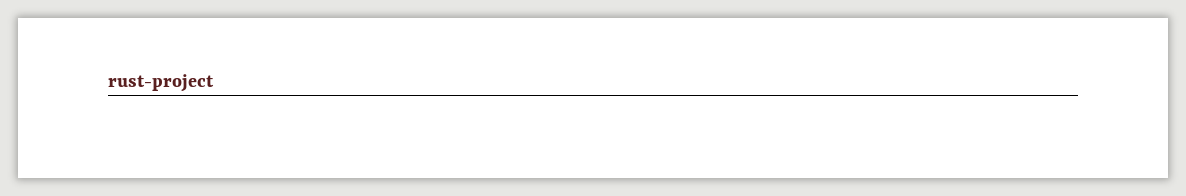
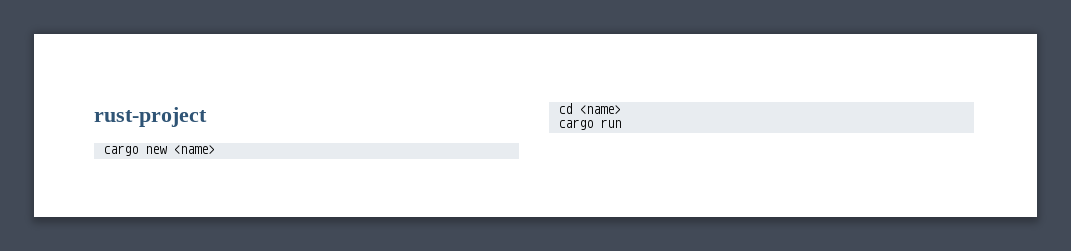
+ cargo new <name>
+ cd <name>
+ cargo run

